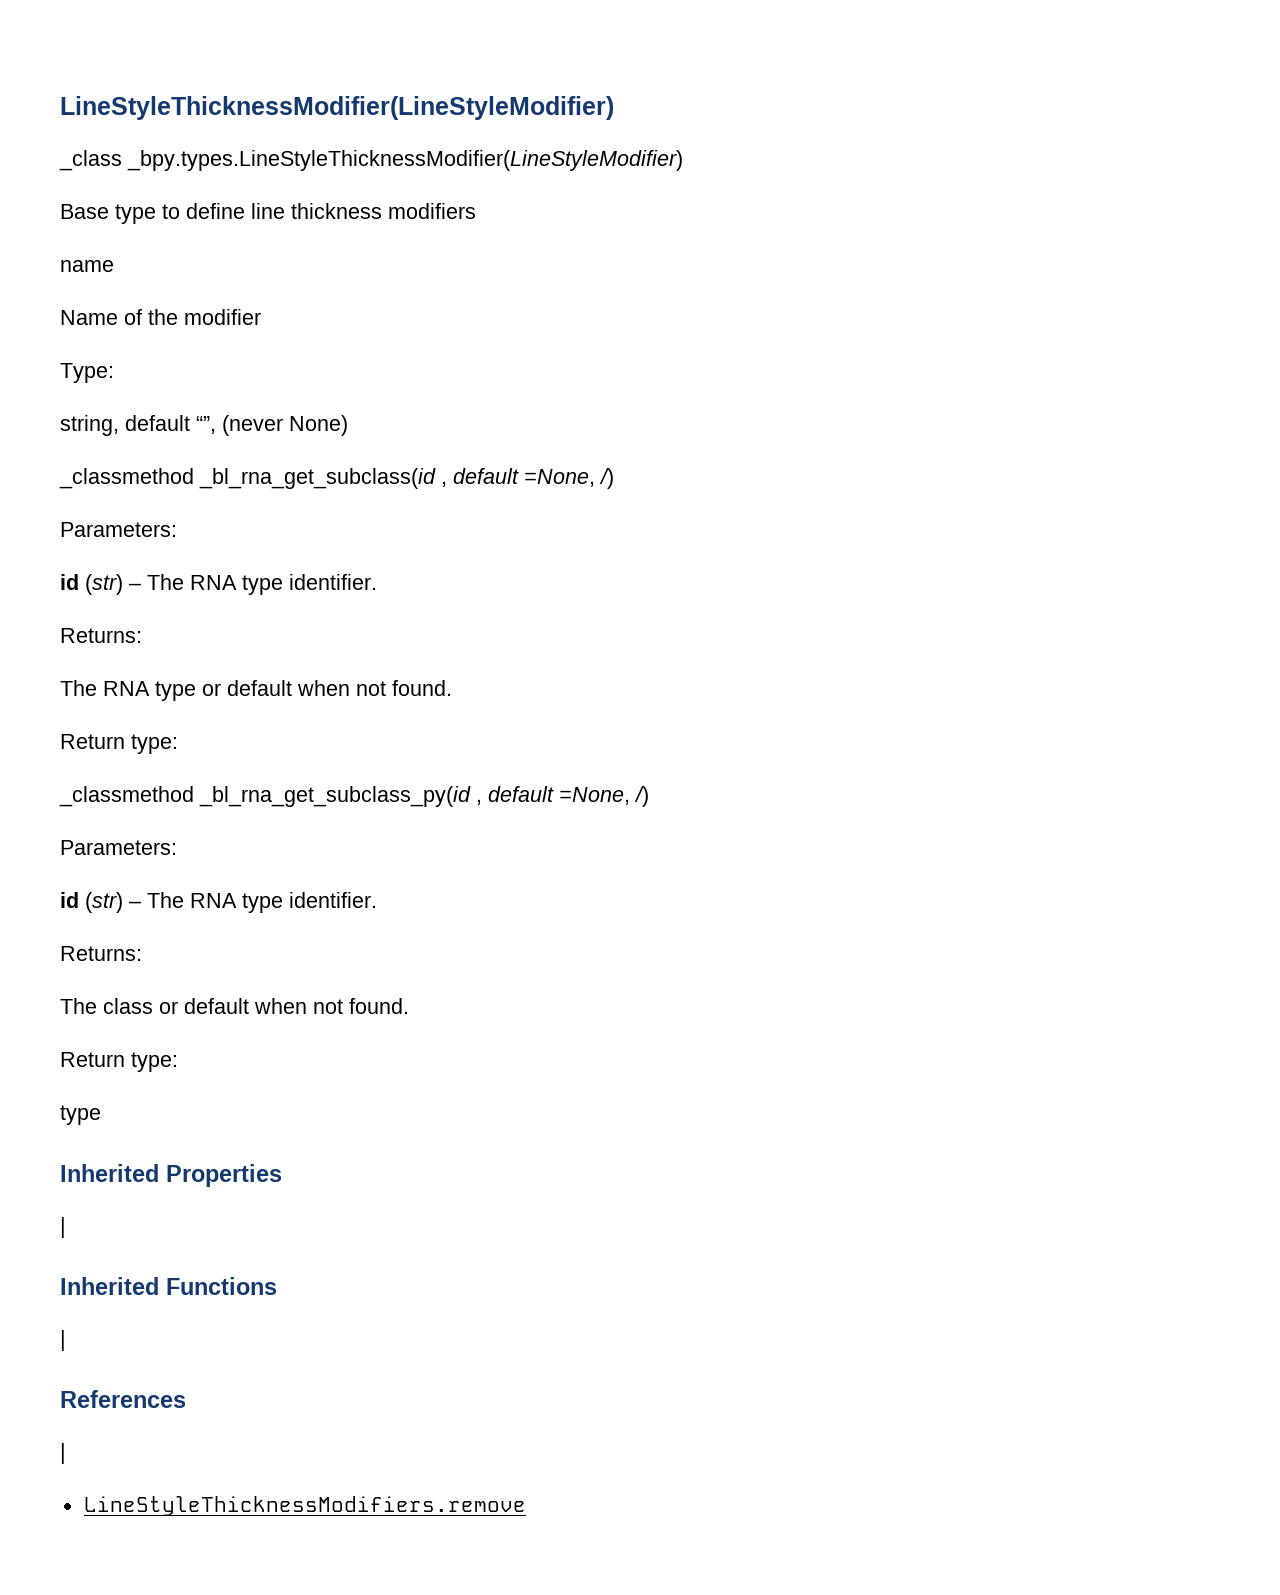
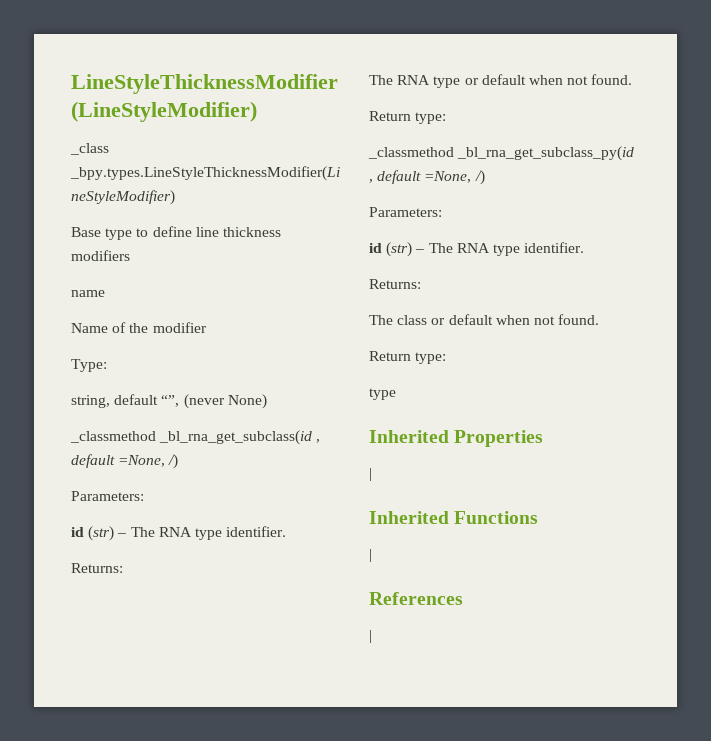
- LineStyleThicknessModifiers.remove

